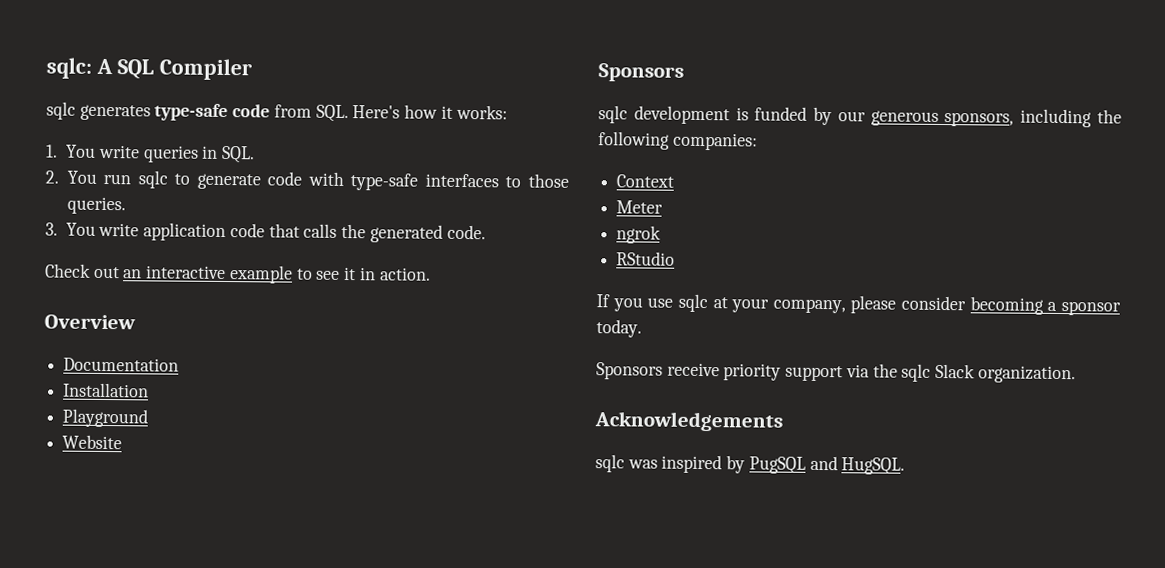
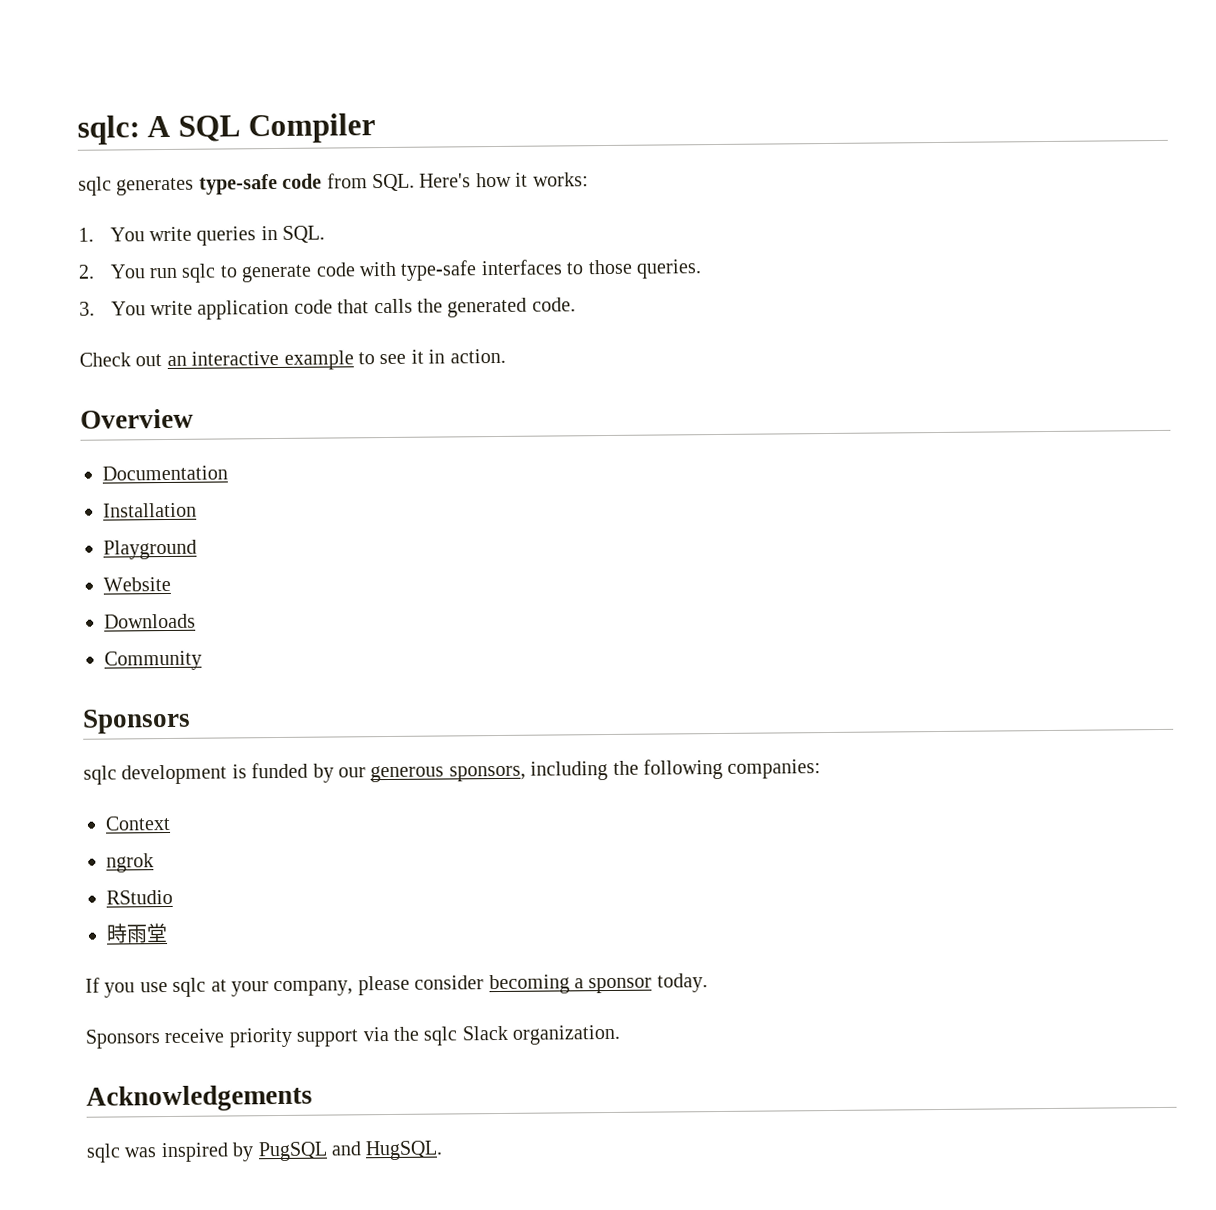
+ Downloads
+ Community
- Meter
+ 時雨堂

